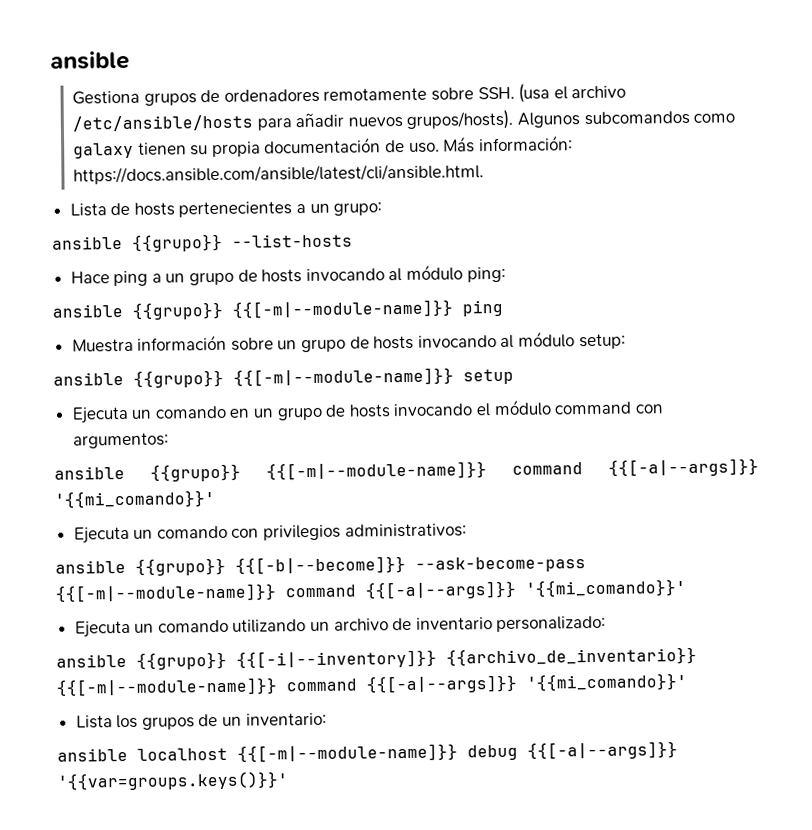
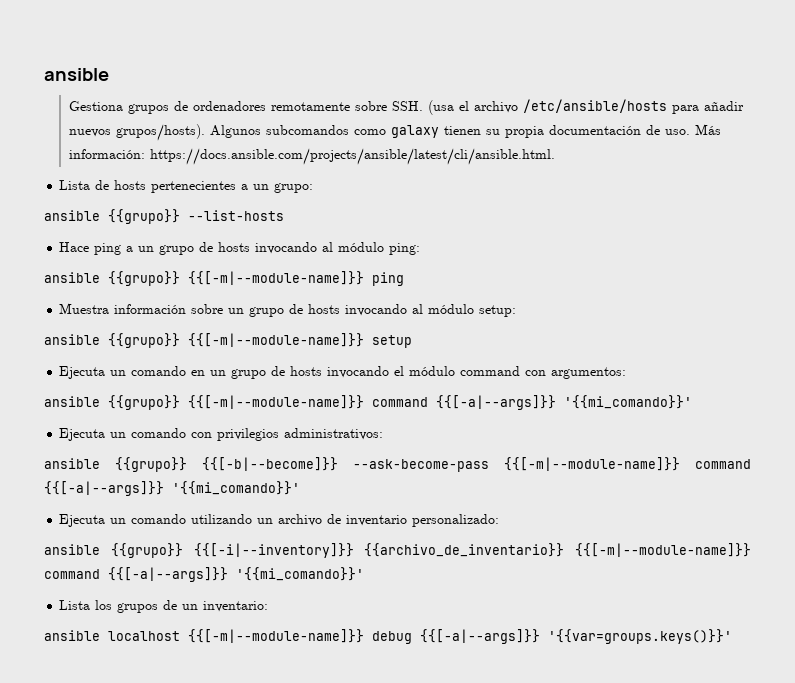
- Más información: https://docs.ansible.com/ansible/latest/cli/ansible.html.
+ Más información: https://docs.ansible.com/projects/ansible/latest/cli/ansible.html.

